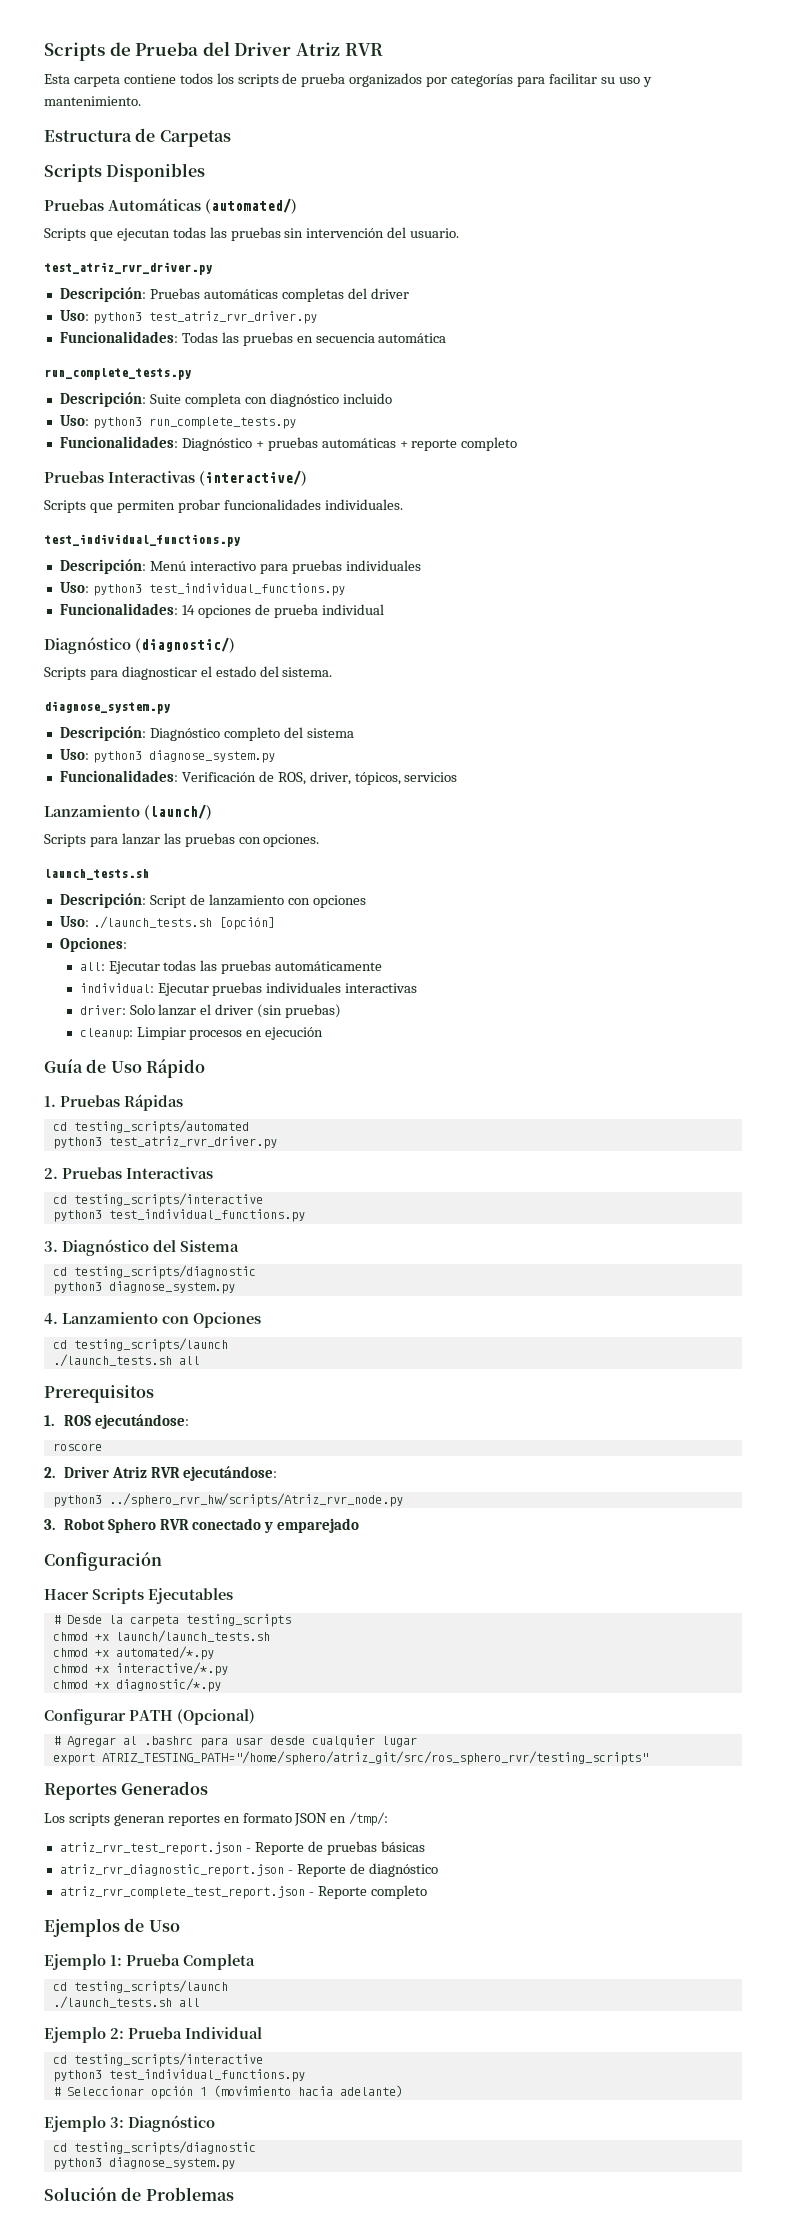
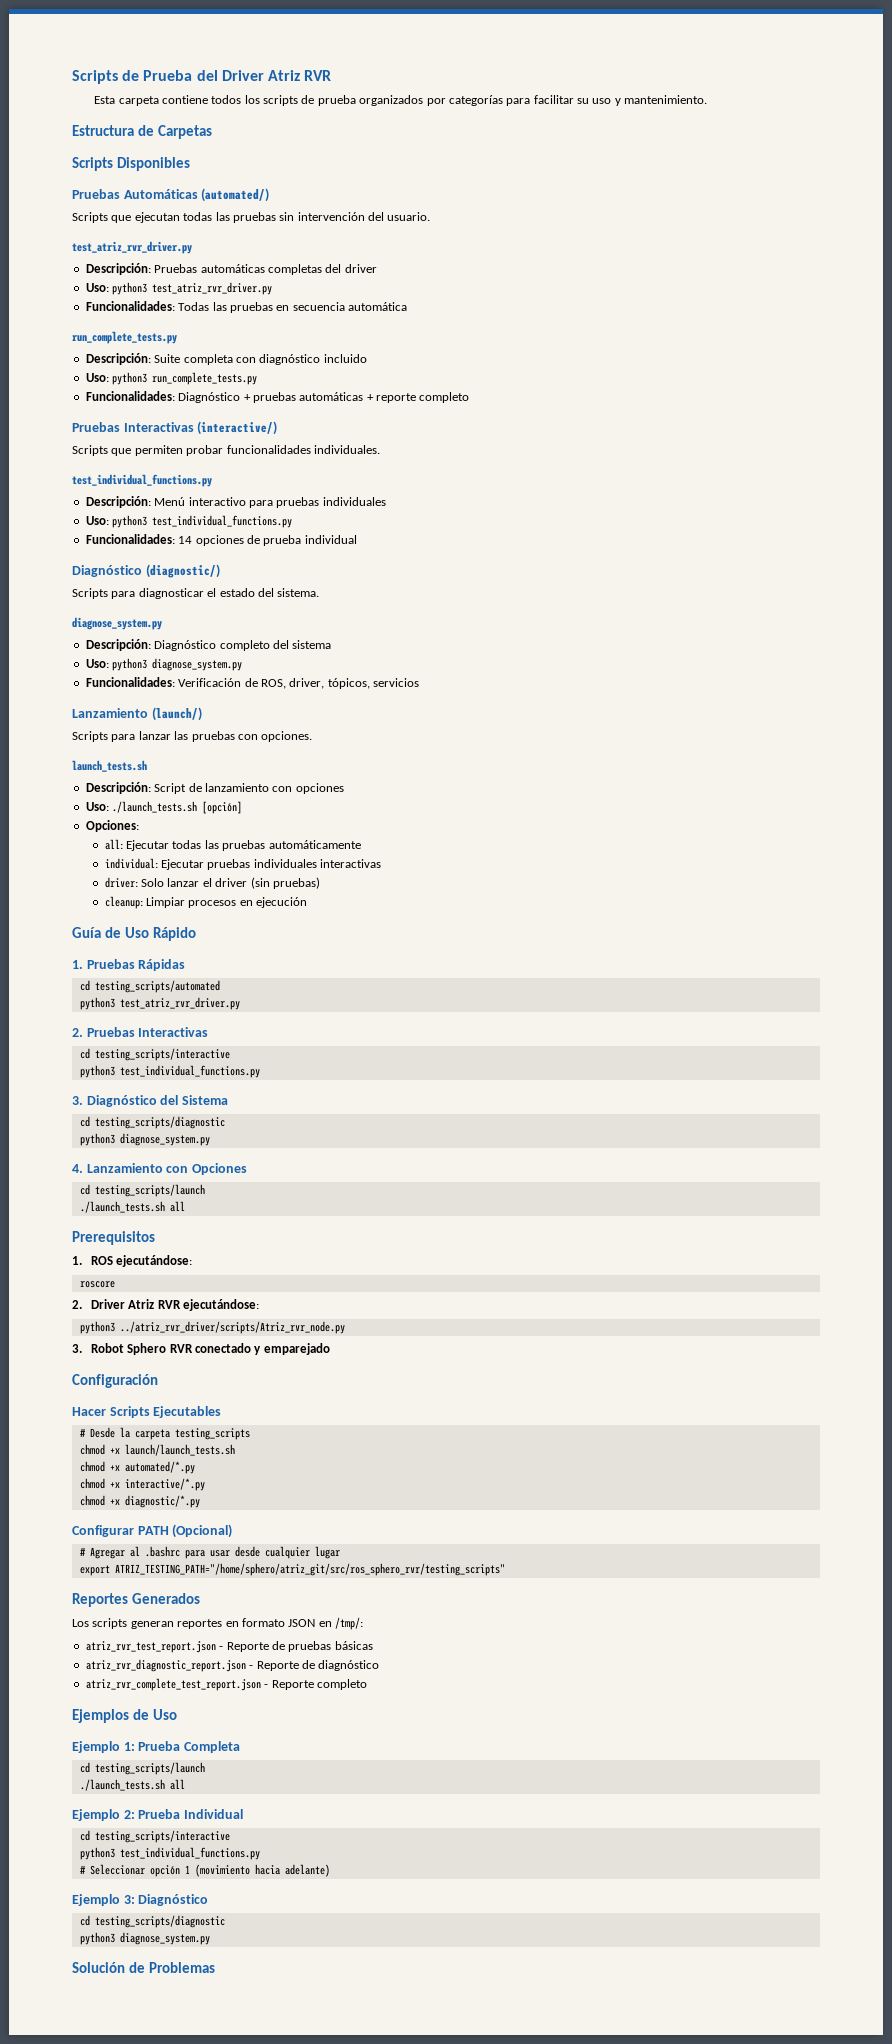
- python3 ../sphero_rvr_hw/scripts/Atriz_rvr_node.py
+ python3 ../atriz_rvr_driver/scripts/Atriz_rvr_node.py

